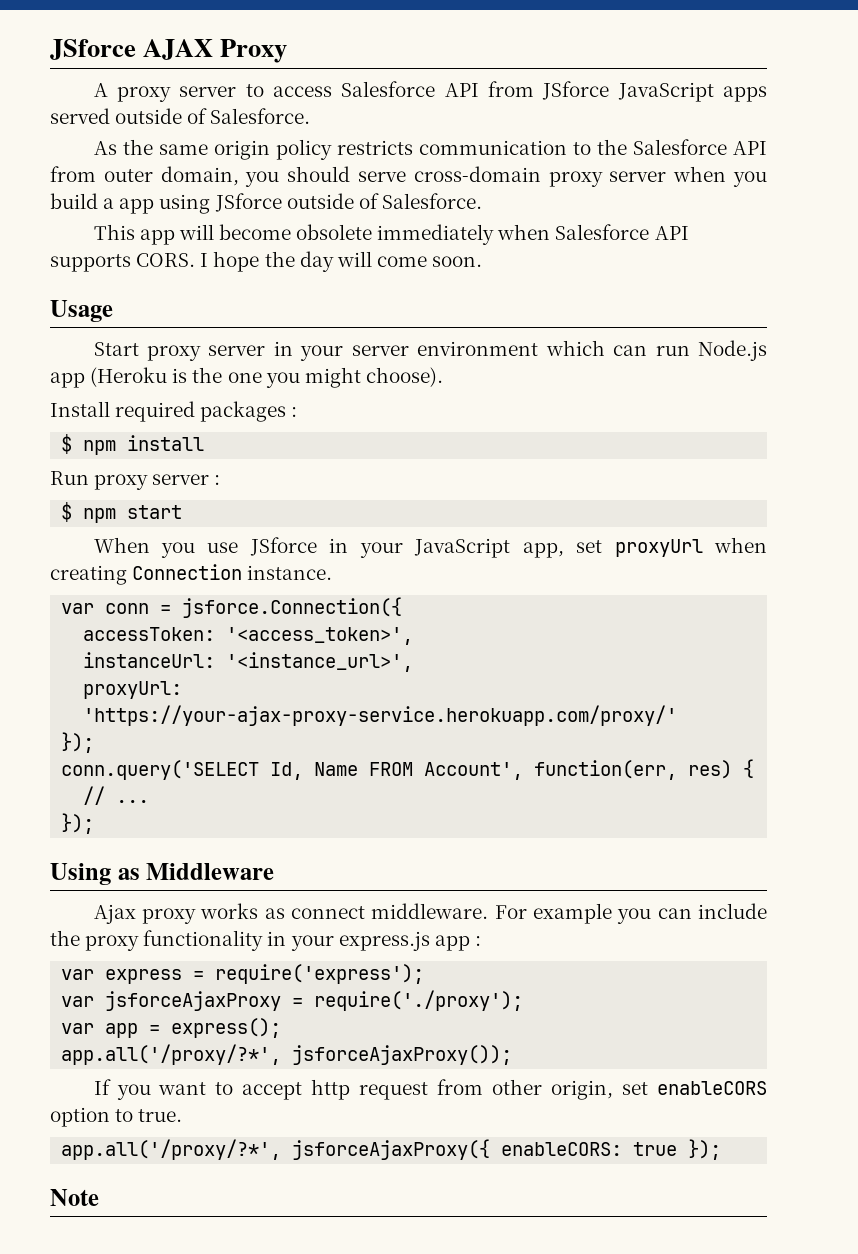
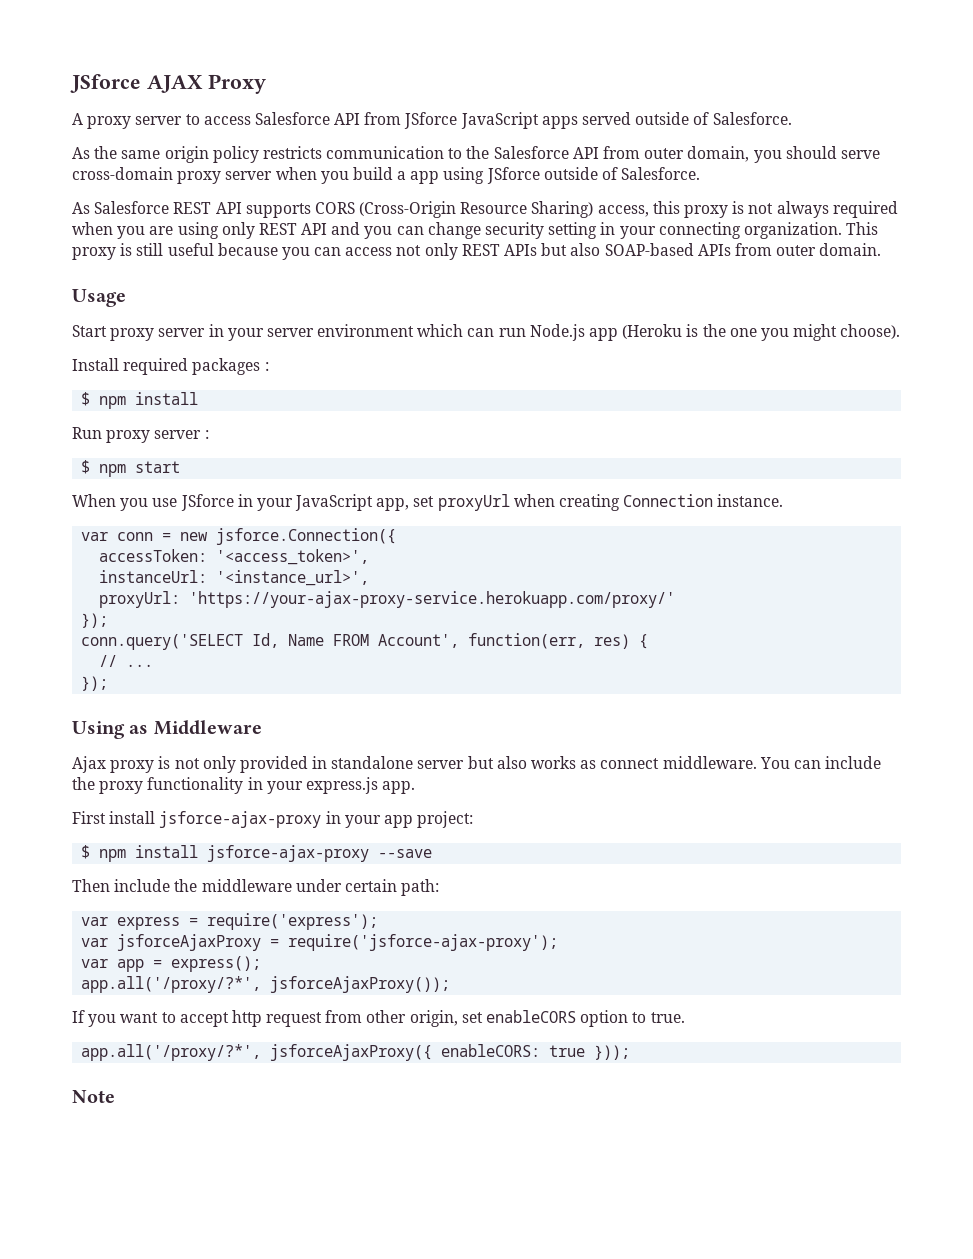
- This app will become obsolete immediately when Salesforce API supports CORS. I hope the day will come soon.
+ As Salesforce REST API supports CORS (Cross-Origin Resource Sharing) access, this proxy is not always required when you are using only REST API and you can change security setting in your connecting organization. This proxy is still useful because you can access not only REST APIs but also SOAP-based APIs from outer domain.
- var conn = jsforce.Connection({
+ var conn = new jsforce.Connection({
- Ajax proxy works as connect middleware.
+ Ajax proxy is not only provided in standalone server but also works as connect middleware.
- For example you can include the proxy functionality in your express.js app :
+ You can include the proxy functionality in your express.js app.
+ First install jsforce-ajax-proxy in your app project:
+ $ npm install jsforce-ajax-proxy --save
+ Then include the middleware under certain path:
- var jsforceAjaxProxy = require('./proxy');
+ var jsforceAjaxProxy = require('jsforce-ajax-proxy');
- app.all('/proxy/?*', jsforceAjaxProxy({ enableCORS: true });
+ app.all('/proxy/?*', jsforceAjaxProxy({ enableCORS: true }));

